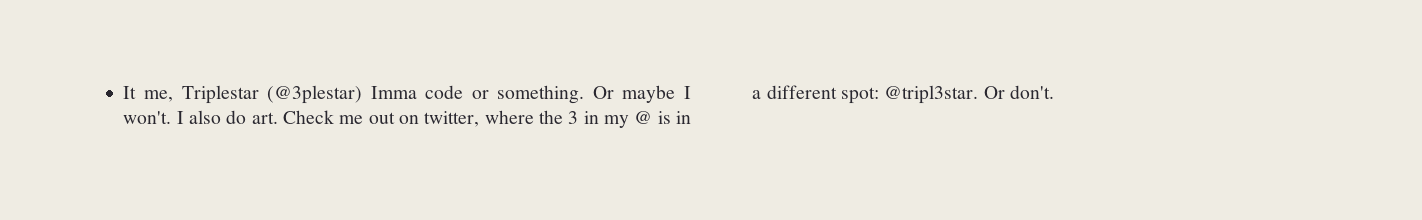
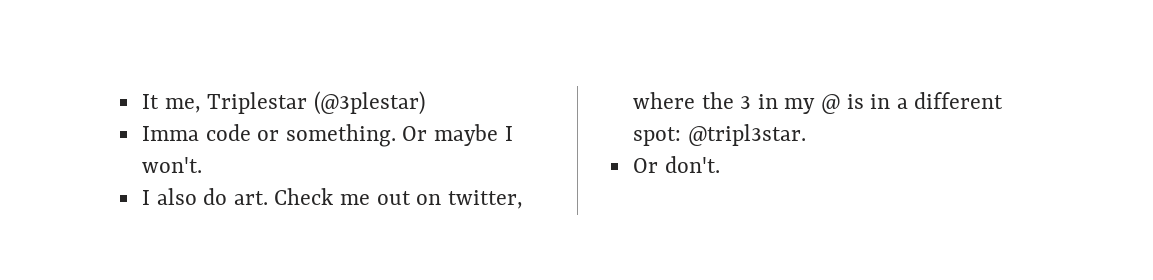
- It me, Triplestar (@3plestar) Imma code or something.
+ It me, Triplestar (@3plestar)
+ Imma code or something.
- Or maybe I won't. I also do art. Check me out on twitter, where the 3 in my @ is in a different spot: @tripl3star. Or don't.
+ Or maybe I won't.
+ I also do art. Check me out on twitter, where the 3 in my @ is in a different spot: @tripl3star.
+ Or don't.

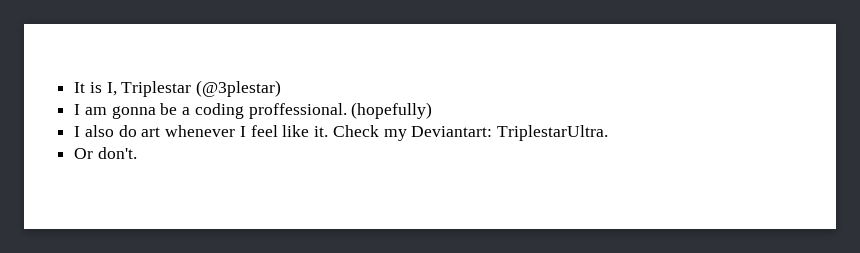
- It me, Triplestar (@3plestar)
+ It is I, Triplestar (@3plestar)
- Imma code or something. Or maybe I won't.
- I also do art. Check me out on twitter, where the 3 in my @ is in a different spot: @tripl3star.
+ I am gonna be a coding proffessional. (hopefully)
+ I also do art whenever I feel like it. Check my Deviantart: TriplestarUltra.

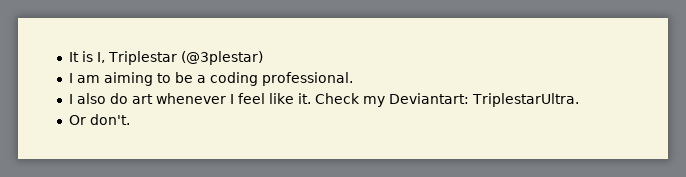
- I am gonna be a coding proffessional. (hopefully)
+ I am aiming to be a coding professional.

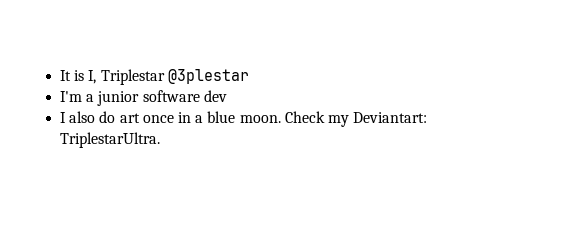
- It is I, Triplestar (@3plestar)
- I am aiming to be a coding professional.
+ It is I, Triplestar @3plestar
+ I'm a junior software dev
- I also do art whenever I feel like it.
+ I also do art once in a blue moon.
- Or don't.

